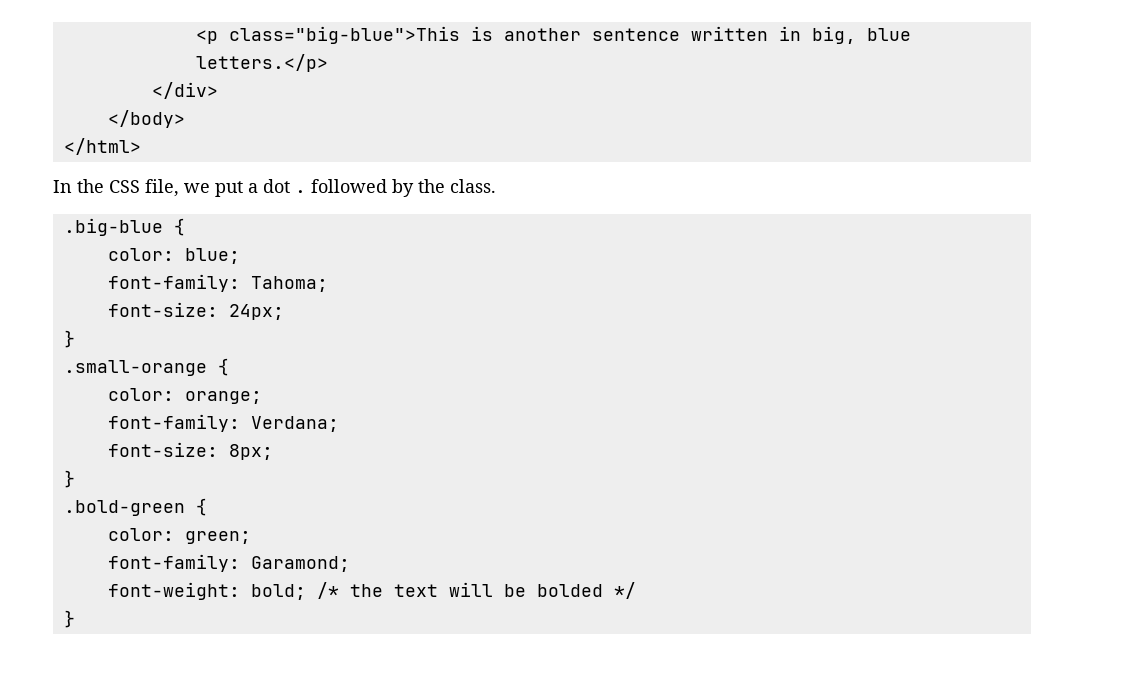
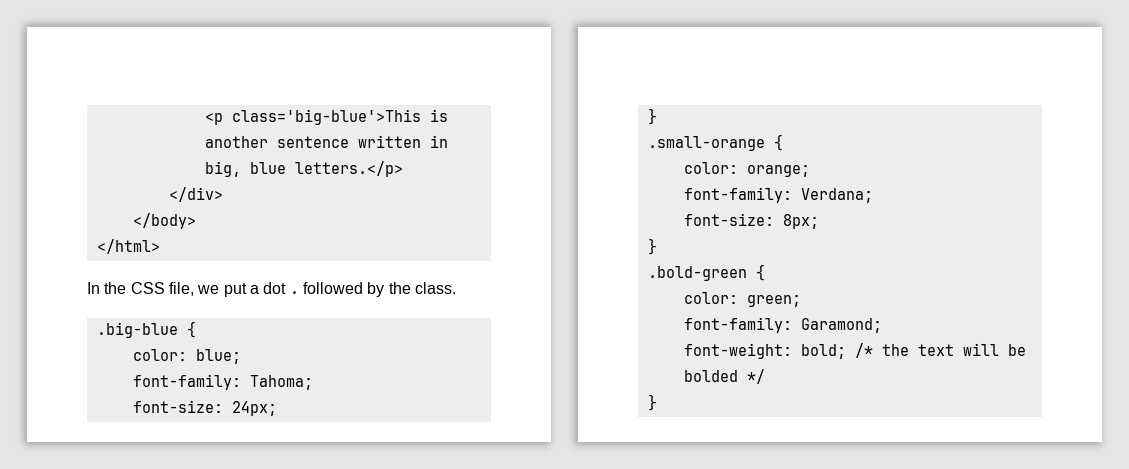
- <p class="big-blue">This is another sentence written in big, blue letters.</p>
+ <p class='big-blue'>This is another sentence written in big, blue letters.</p>

